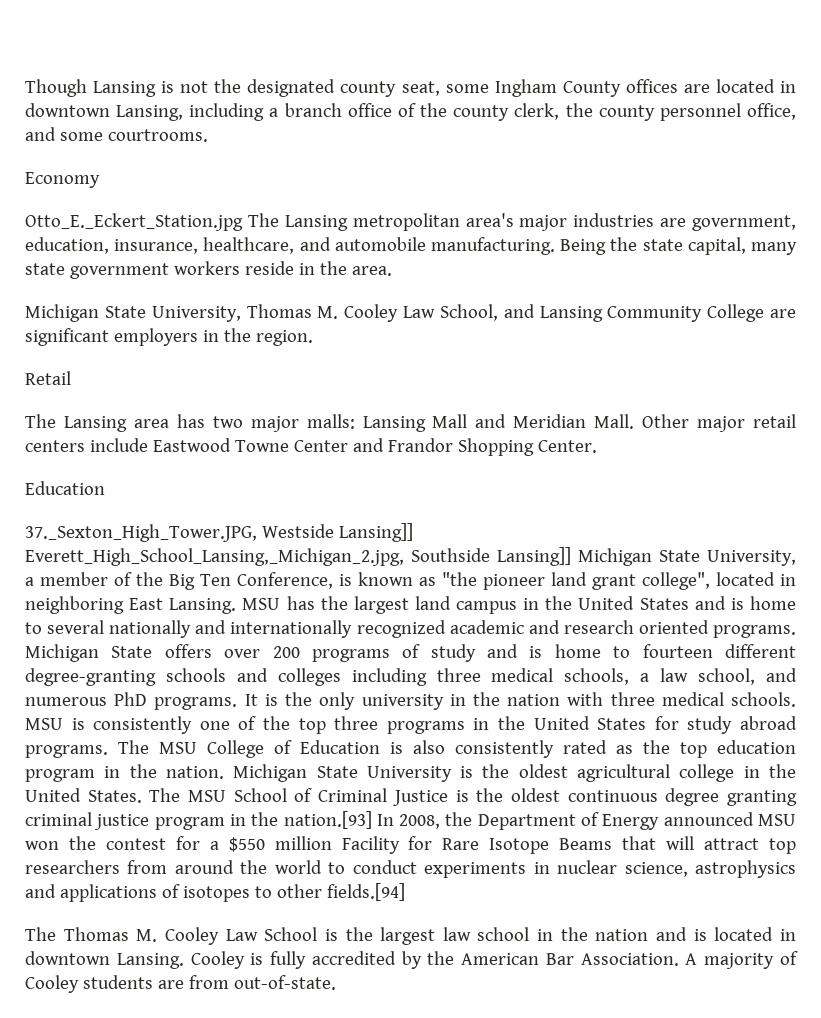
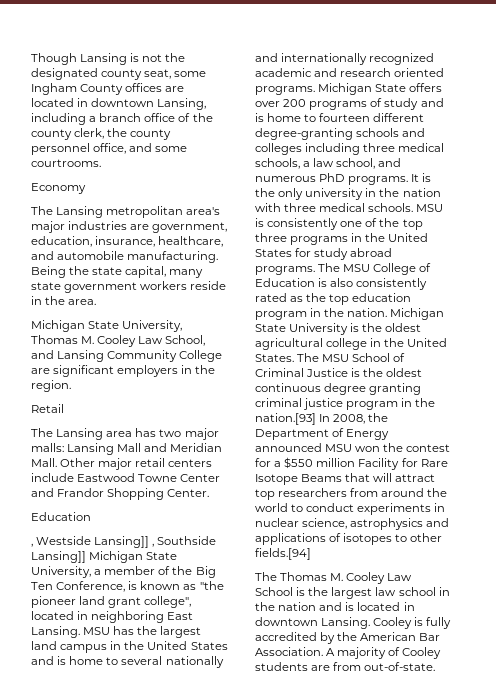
- Otto_E._Eckert_Station.jpg The Lansing metropolitan area's major industries are government, education, insurance, healthcare, and automobile manufacturing.
+ The Lansing metropolitan area's major industries are government, education, insurance, healthcare, and automobile manufacturing.
- 37._Sexton_High_Tower.JPG, Westside Lansing]] Everett_High_School_Lansing,_Michigan_2.jpg, Southside Lansing]] Michigan State University, a member of the Big Ten Conference, is known as "the pioneer land grant college", located in neighboring East Lansing.
+ , Westside Lansing]] , Southside Lansing]] Michigan State University, a member of the Big Ten Conference, is known as "the pioneer land grant college", located in neighboring East Lansing.

